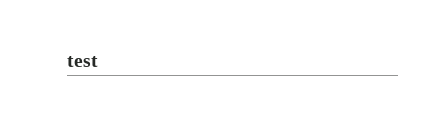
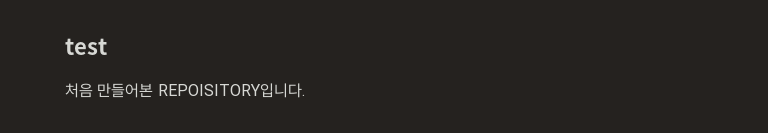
+ 처음 만들어본 REPOISITORY입니다.

